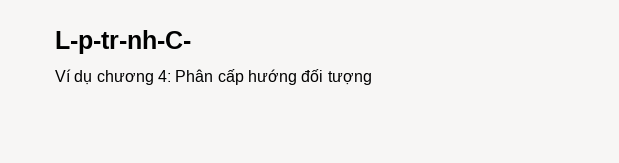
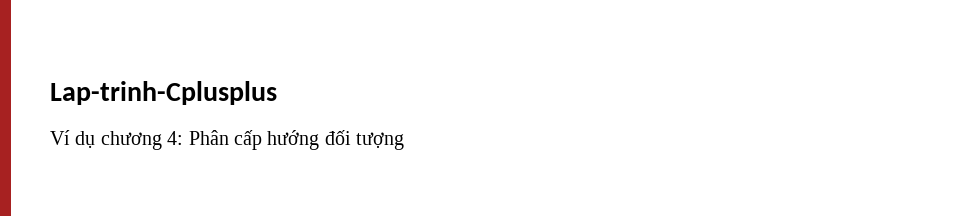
- L-p-tr-nh-C-
+ Lap-trinh-Cplusplus

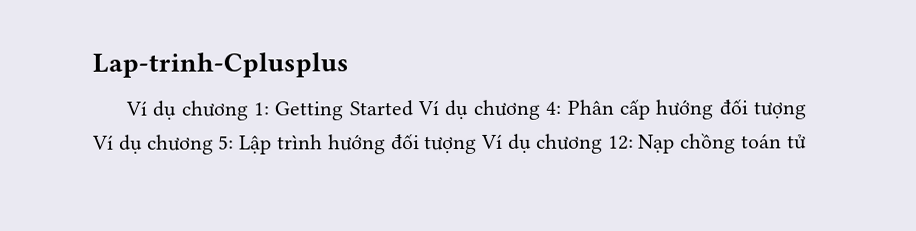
- Ví dụ chương 4: Phân cấp hướng đối tượng
+ Ví dụ chương 1: Getting Started Ví dụ chương 4: Phân cấp hướng đối tượng Ví dụ chương 5: Lập trình hướng đối tượng Ví dụ chương 12: Nạp chồng toán tử

